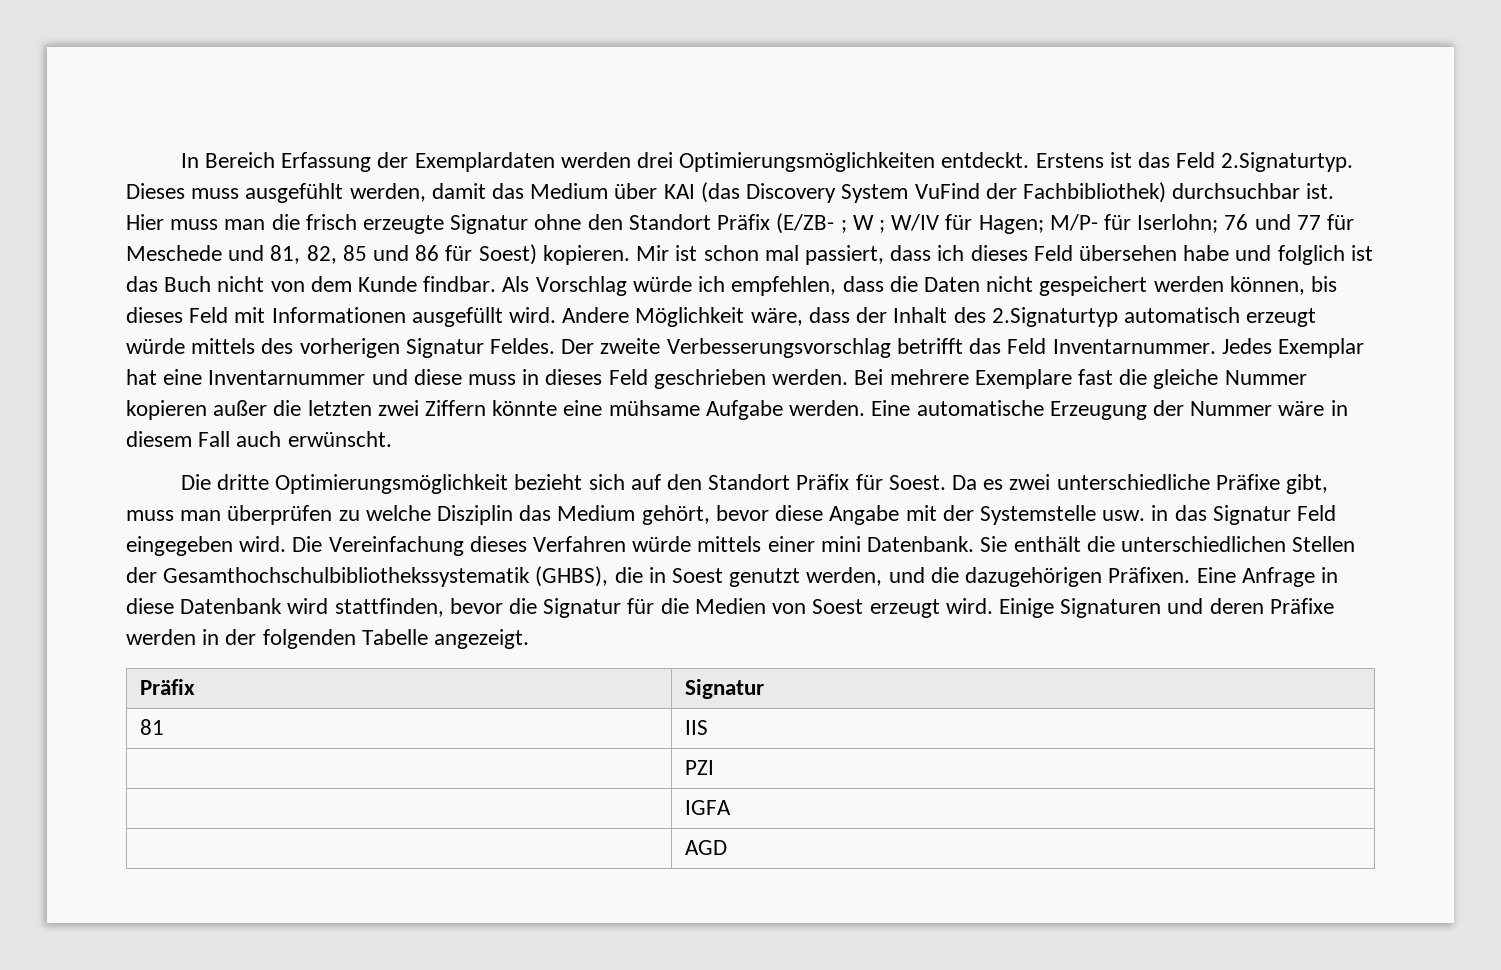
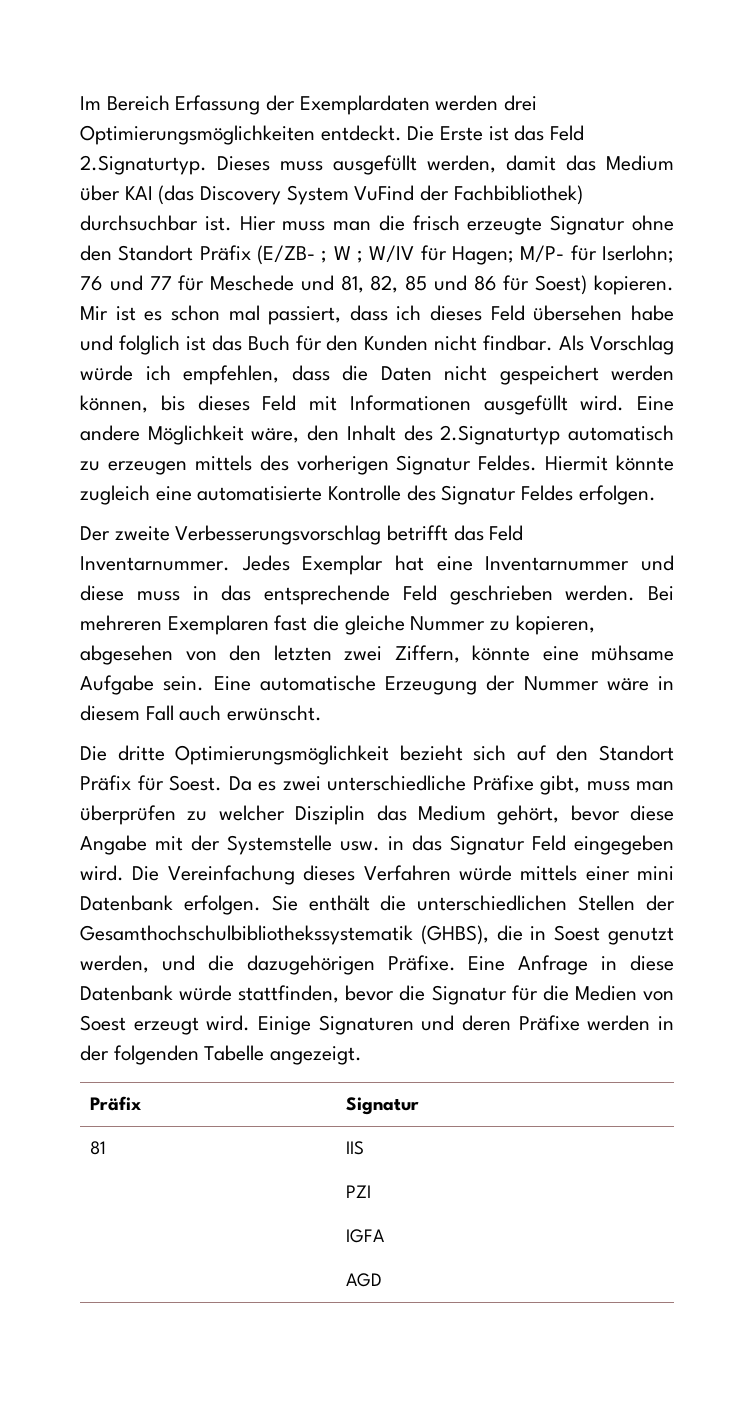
- In Bereich Erfassung der Exemplardaten werden drei Optimierungsmöglichkeiten entdeckt.
+ Im Bereich Erfassung der Exemplardaten werden drei Optimierungsmöglichkeiten entdeckt.
- Erstens ist das Feld 2.Signaturtyp. Dieses muss ausgefühlt werden, damit das Medium über KAI (das Discovery System VuFind der Fachbibliothek) durchsuchbar ist.
+ Die Erste ist das Feld 2.Signaturtyp. Dieses muss ausgefüllt werden, damit das Medium über KAI (das Discovery System VuFind der Fachbibliothek) durchsuchbar ist.
- Mir ist schon mal passiert, dass ich dieses Feld übersehen habe und folglich ist das Buch nicht von dem Kunde findbar.
+ Mir ist es schon mal passiert, dass ich dieses Feld übersehen habe und folglich ist das Buch für den Kunden nicht findbar.
- Andere Möglichkeit wäre, dass der Inhalt des 2.Signaturtyp automatisch erzeugt würde mittels des vorherigen Signatur Feldes. Der zweite Verbesserungsvorschlag betrifft das Feld Inventarnummer.
+ Eine andere Möglichkeit wäre, den Inhalt des 2.Signaturtyp automatisch zu erzeugen mittels des vorherigen Signatur Feldes. Hiermit könnte zugleich eine automatisierte Kontrolle des Signatur Feldes erfolgen.
+ Der zweite Verbesserungsvorschlag betrifft das Feld Inventarnummer.
- Jedes Exemplar hat eine Inventarnummer und diese muss in dieses Feld geschrieben werden.
+ Jedes Exemplar hat eine Inventarnummer und diese muss in das entsprechende Feld geschrieben werden.
- Bei mehrere Exemplare fast die gleiche Nummer kopieren außer die letzten zwei Ziffern könnte eine mühsame Aufgabe werden.
+ Bei mehreren Exemplaren fast die gleiche Nummer zu kopieren, abgesehen von den letzten zwei Ziffern, könnte eine mühsame Aufgabe sein.
- Da es zwei unterschiedliche Präfixe gibt, muss man überprüfen zu welche Disziplin das Medium gehört, bevor diese Angabe mit der Systemstelle usw. in das Signatur Feld eingegeben wird.
+ Da es zwei unterschiedliche Präfixe gibt, muss man überprüfen zu welcher Disziplin das Medium gehört, bevor diese Angabe mit der Systemstelle usw. in das Signatur Feld eingegeben wird.
- Die Vereinfachung dieses Verfahren würde mittels einer mini Datenbank.
+ Die Vereinfachung dieses Verfahren würde mittels einer mini Datenbank erfolgen.
- Sie enthält die unterschiedlichen Stellen der Gesamthochschulbibliothekssystematik (GHBS), die in Soest genutzt werden, und die dazugehörigen Präfixen.
+ Sie enthält die unterschiedlichen Stellen der Gesamthochschulbibliothekssystematik (GHBS), die in Soest genutzt werden, und die dazugehörigen Präfixe.
- Eine Anfrage in diese Datenbank wird stattfinden, bevor die Signatur für die Medien von Soest erzeugt wird.
+ Eine Anfrage in diese Datenbank würde stattfinden, bevor die Signatur für die Medien von Soest erzeugt wird.

